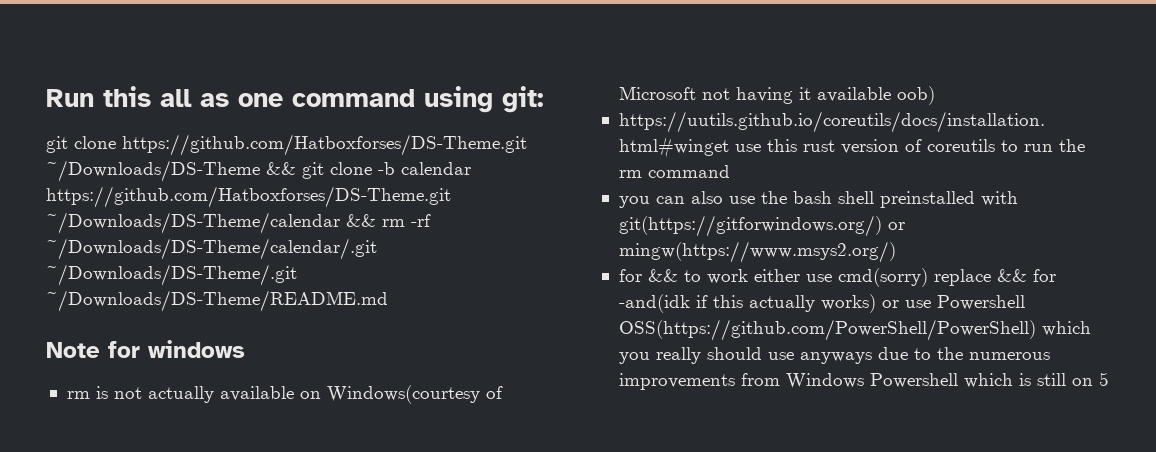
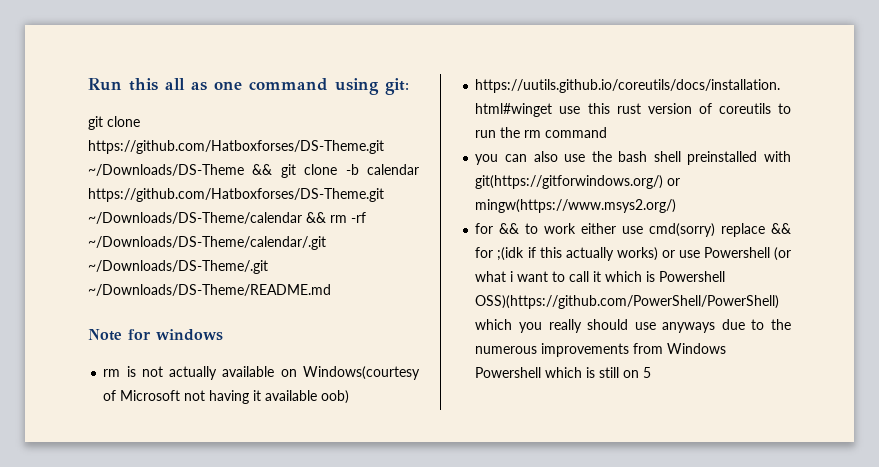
- for && to work either use cmd(sorry) replace && for -and(idk if this actually works) or use Powershell OSS(https://github.com/PowerShell/PowerShell) which you really should use anyways due to the numerous improvements from Windows Powershell which is still on 5
+ for && to work either use cmd(sorry) replace && for ;(idk if this actually works) or use Powershell (or what i want to call it which is Powershell OSS)(https://github.com/PowerShell/PowerShell) which you really should use anyways due to the numerous improvements from Windows Powershell which is still on 5

